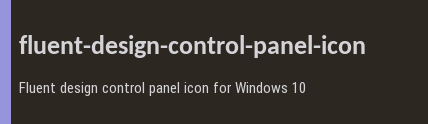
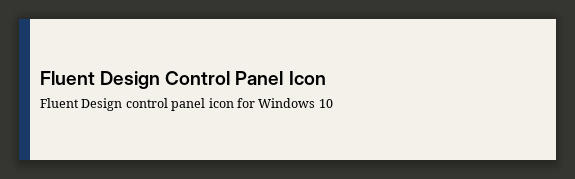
- fluent-design-control-panel-icon
- Fluent design control panel icon for Windows 10
+ Fluent Design Control Panel Icon
+ Fluent Design control panel icon for Windows 10

